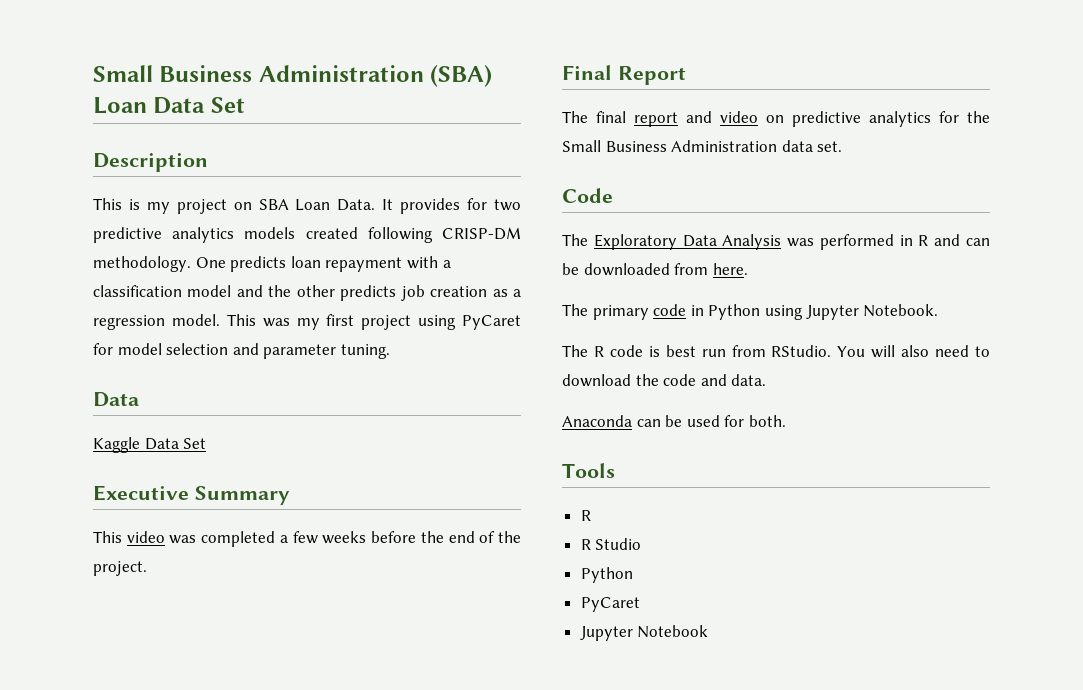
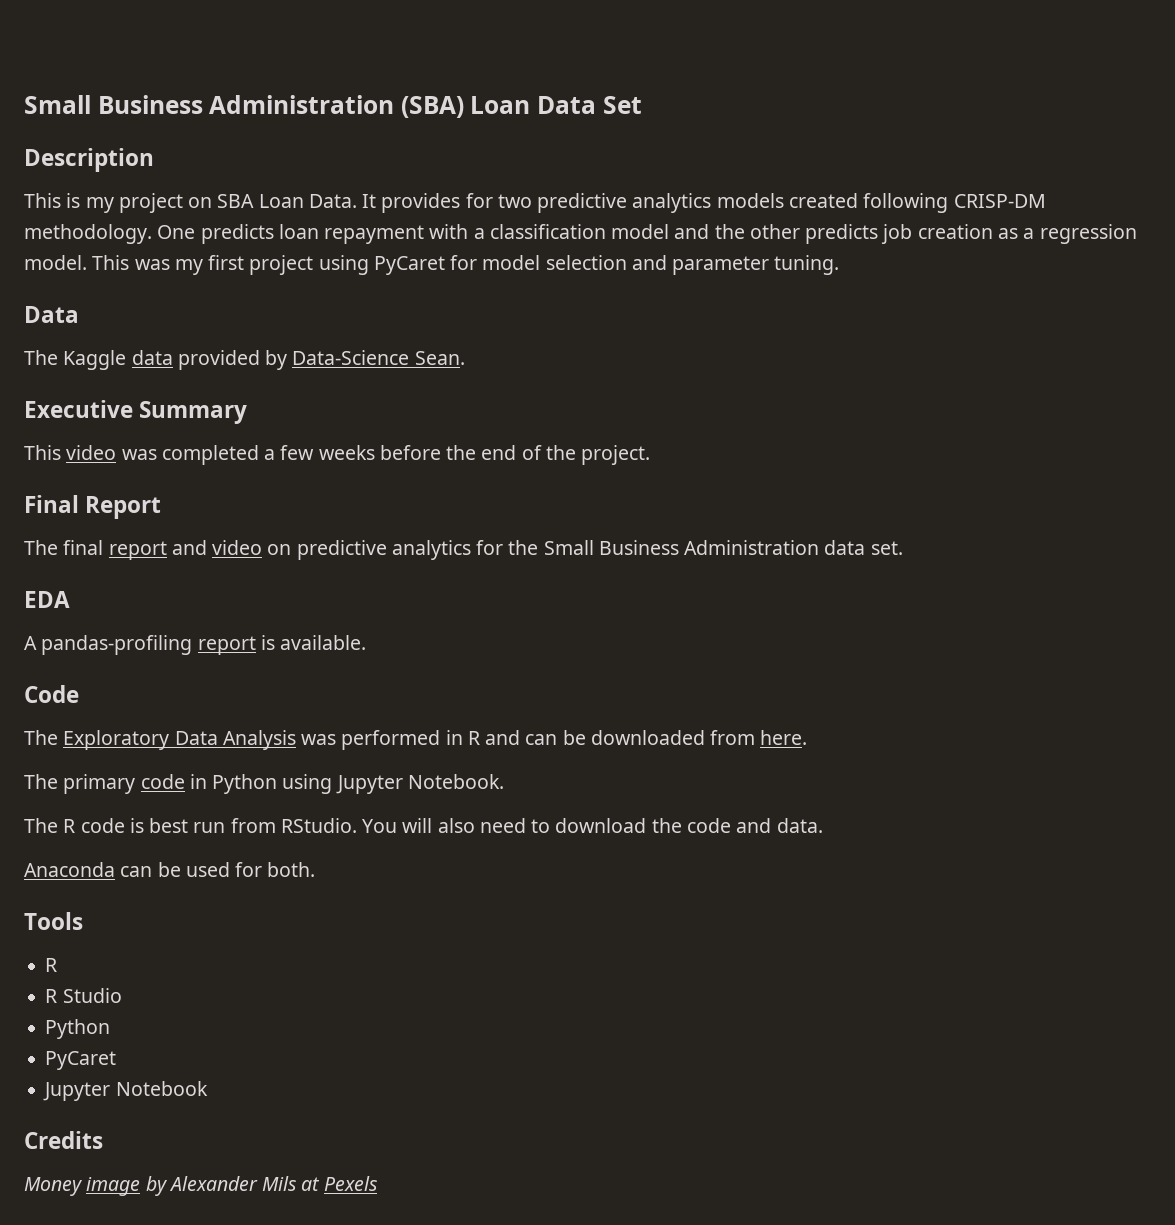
- Kaggle Data Set
+ The Kaggle data provided by Data-Science Sean.
+ EDA
+ A pandas-profiling report is available.
+ Credits
+ Money image by Alexander Mils at Pexels

